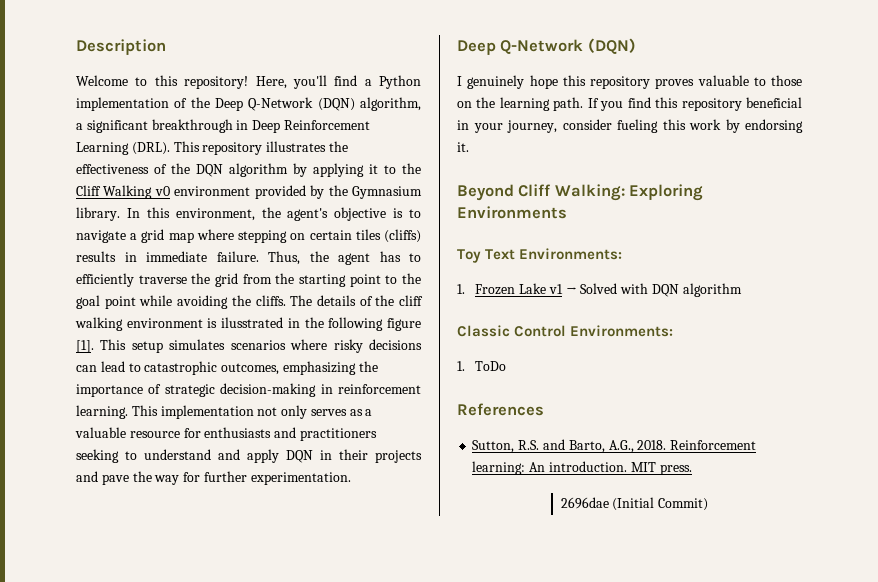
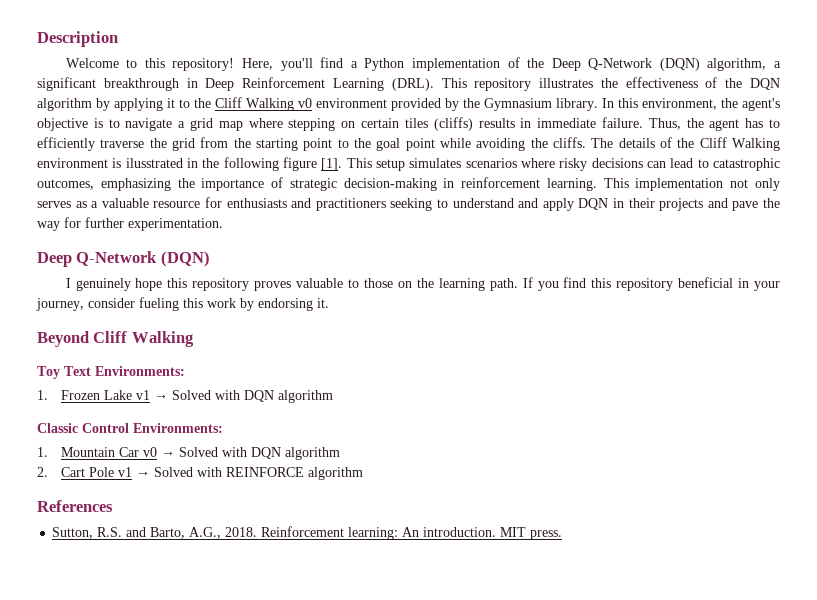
- The details of the cliff walking environment is ilusstrated in the following figure [1].
+ The details of the Cliff Walking environment is ilusstrated in the following figure [1].
- Beyond Cliff Walking: Exploring Environments
+ Beyond Cliff Walking
- 1. ToDo
+ 1. Mountain Car v0 → Solved with DQN algorithm
+ 2. Cart Pole v1 → Solved with REINFORCE algorithm
- 2696dae (Initial Commit)

